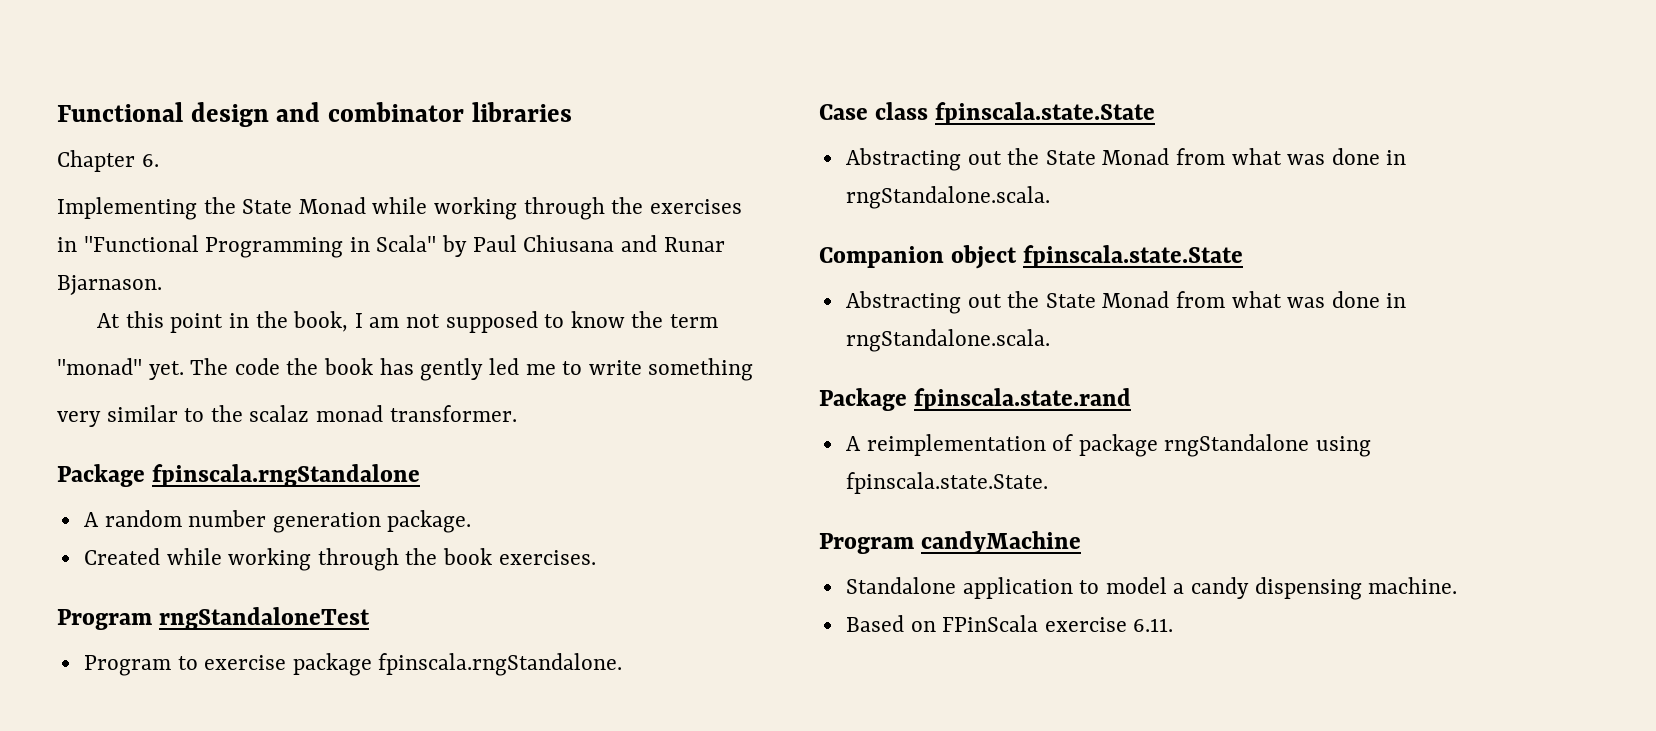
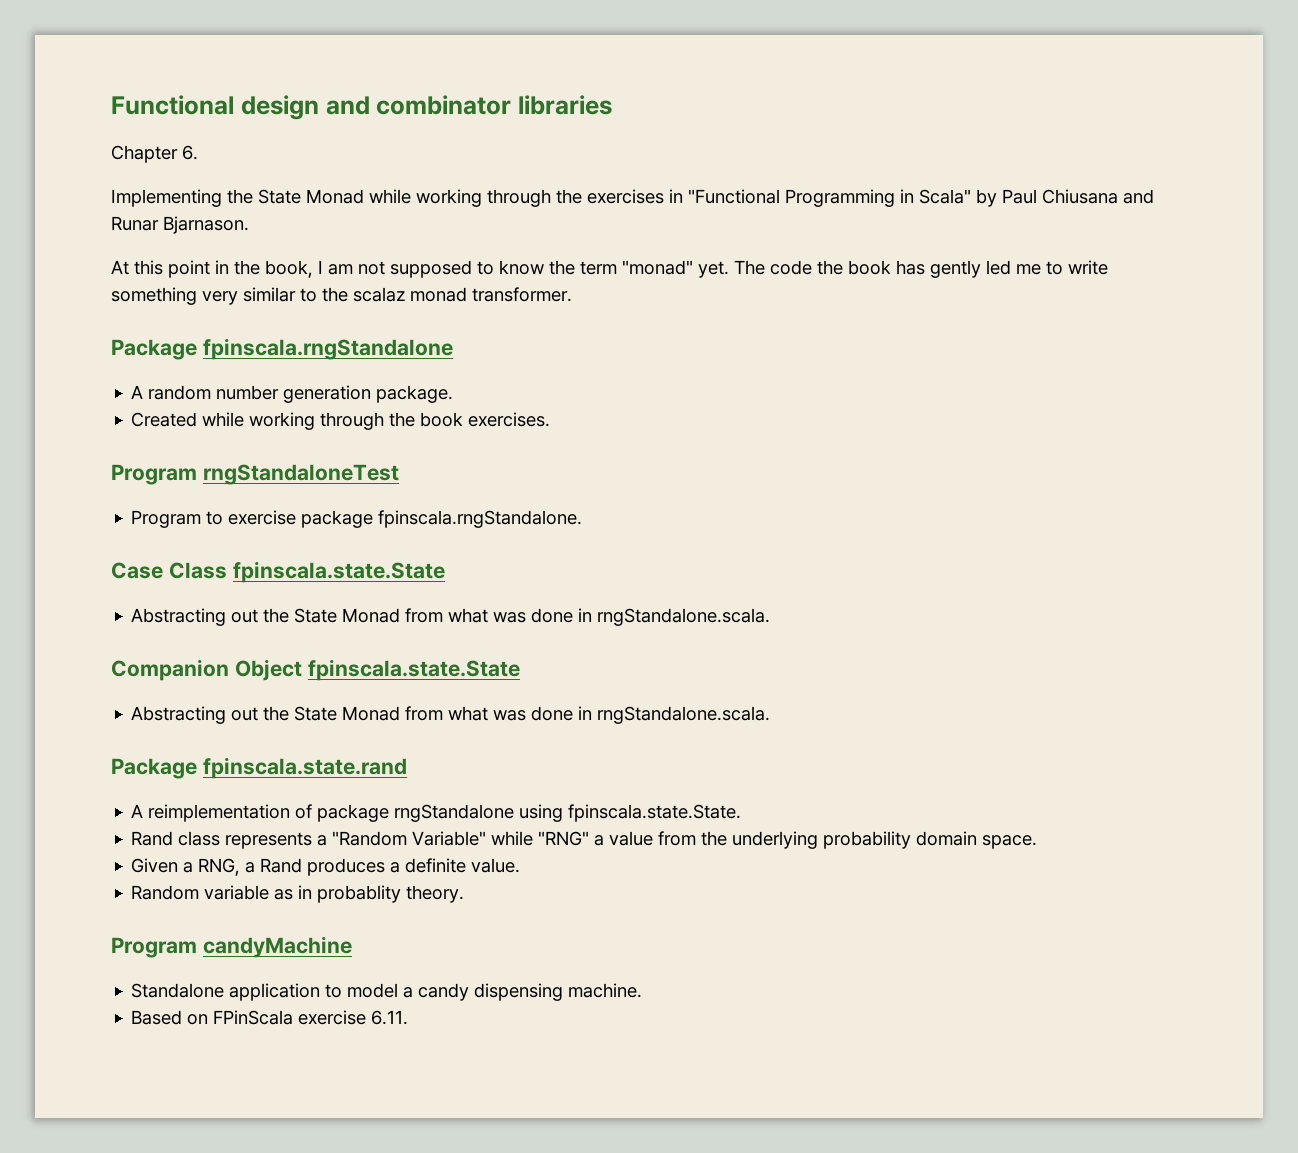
- Implementing the State Monad while working through the exercises
- in "Functional Programming in Scala" by Paul Chiusana and Runar Bjarnason.
+ Implementing the State Monad while working through the exercises in "Functional Programming in Scala" by Paul Chiusana and Runar Bjarnason.
- At this point in the book, I am not supposed to know the term
- "monad" yet.
+ At this point in the book, I am not supposed to know the term "monad" yet.
- The code the book has gently led me to write something
- very similar to the scalaz monad transformer.
+ The code the book has gently led me to write something very similar to the scalaz monad transformer.
- Case class fpinscala.state.State
+ Case Class fpinscala.state.State
- Companion object fpinscala.state.State
+ Companion Object fpinscala.state.State
+ Rand class represents a "Random Variable" while "RNG" a value from the underlying probability domain space.
+ Given a RNG, a Rand produces a definite value.
+ Random variable as in probablity theory.

